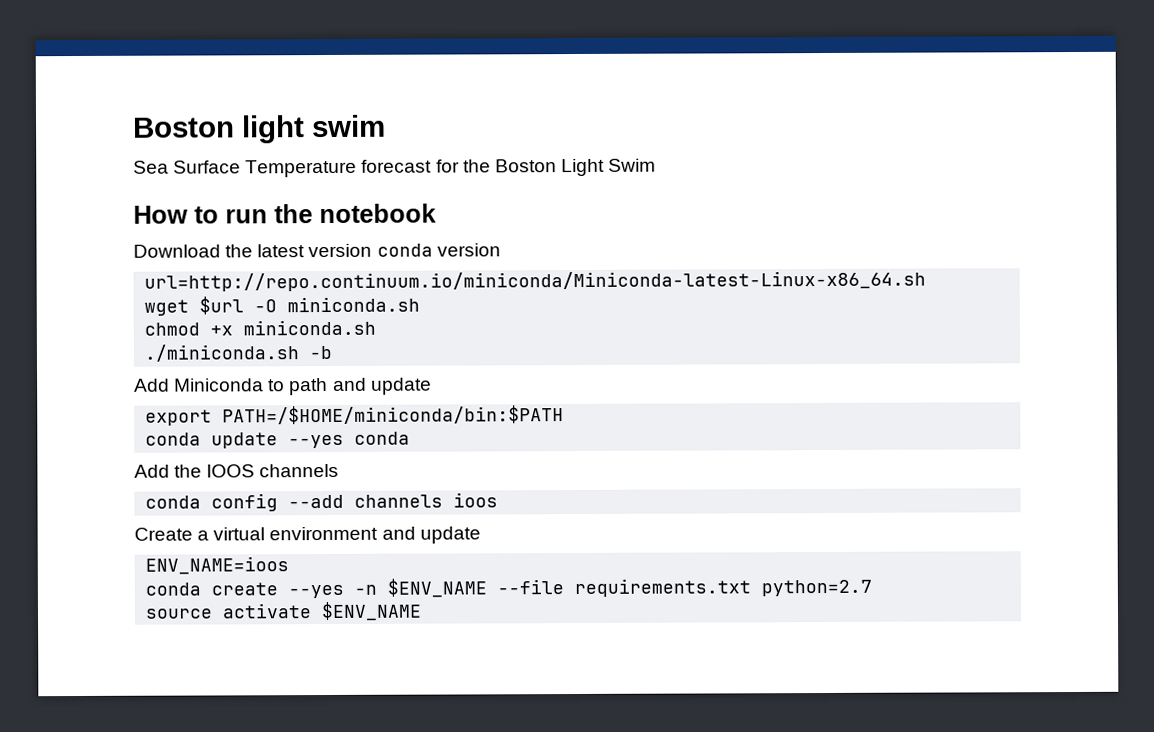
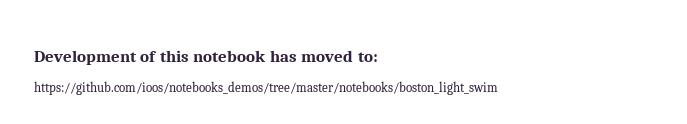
- Boston light swim
- Sea Surface Temperature forecast for the Boston Light Swim
- How to run the notebook
- Download the latest version conda version
- url=http://repo.continuum.io/miniconda/Miniconda-latest-Linux-x86_64.sh
- wget $url -O miniconda.sh
- chmod +x miniconda.sh
- ./miniconda.sh -b
- Add Miniconda to path and update
- export PATH=/$HOME/miniconda/bin:$PATH
- conda update --yes conda
- Add the IOOS channels
- conda config --add channels ioos
- Create a virtual environment and update
- ENV_NAME=ioos
- conda create --yes -n $ENV_NAME --file requirements.txt python=2.7
- source activate $ENV_NAME
+ Development of this notebook has moved to:
+ https://github.com/ioos/notebooks_demos/tree/master/notebooks/boston_light_swim

